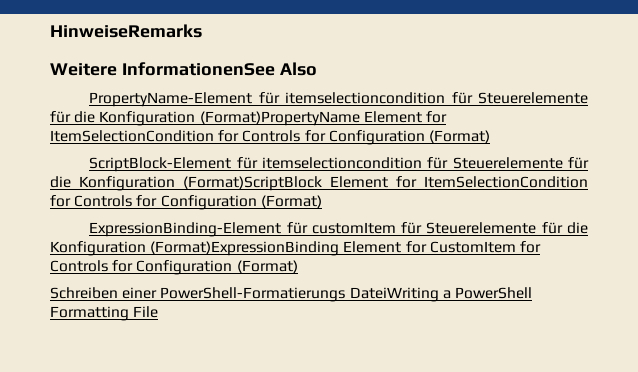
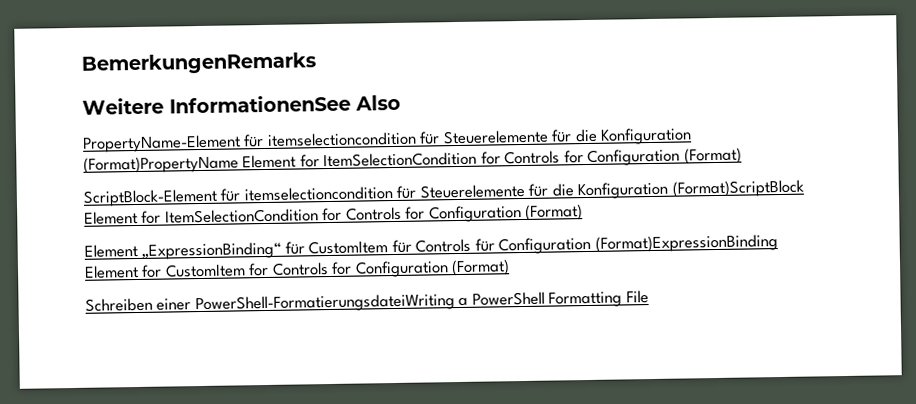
- HinweiseRemarks
+ BemerkungenRemarks
- ExpressionBinding-Element für customItem für Steuerelemente für die Konfiguration (Format)ExpressionBinding Element for CustomItem for Controls for Configuration (Format)
+ Element „ExpressionBinding“ für CustomItem für Controls für Configuration (Format)ExpressionBinding Element for CustomItem for Controls for Configuration (Format)
- Schreiben einer PowerShell-Formatierungs DateiWriting a PowerShell Formatting File
+ Schreiben einer PowerShell-FormatierungsdateiWriting a PowerShell Formatting File

